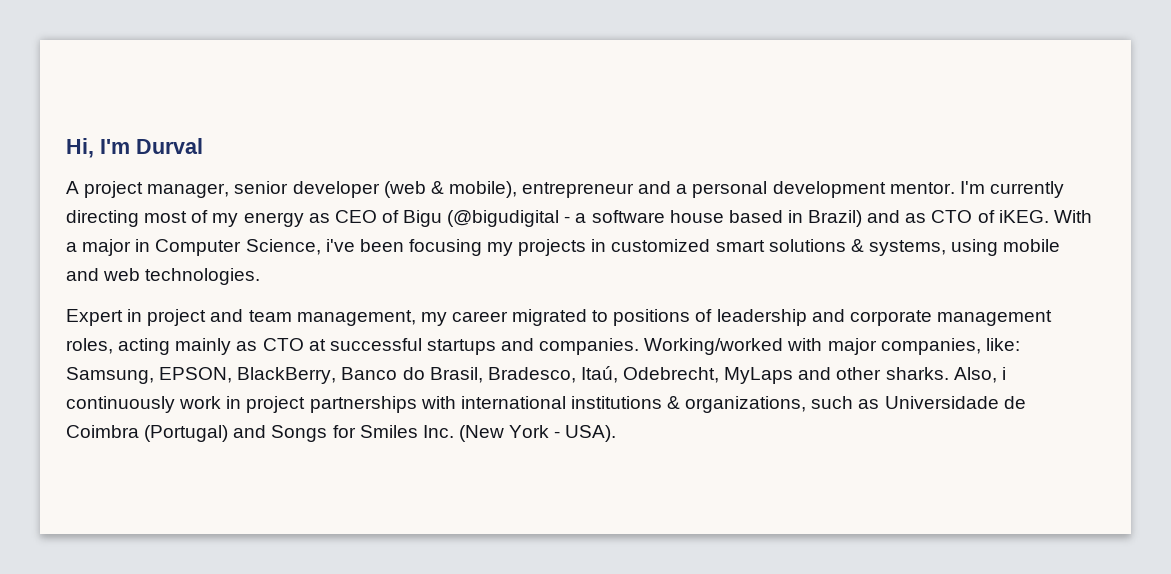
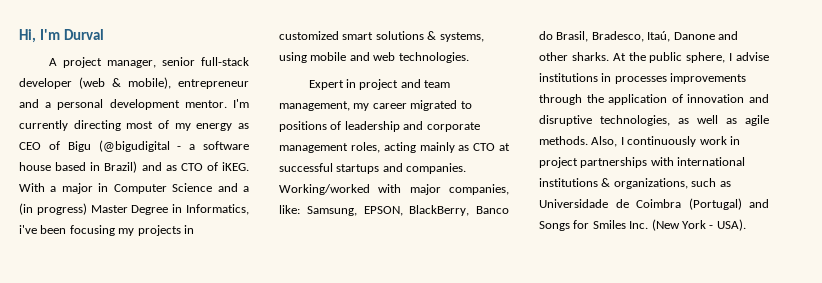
- A project manager, senior developer (web & mobile), entrepreneur and a personal development mentor.
+ A project manager, senior full-stack developer (web & mobile), entrepreneur and a personal development mentor.
- With a major in Computer Science, i've been focusing my projects in customized smart solutions & systems, using mobile and web technologies.
+ With a major in Computer Science and a (in progress) Master Degree in Informatics, i've been focusing my projects in customized smart solutions & systems, using mobile and web technologies.
- Working/worked with major companies, like: Samsung, EPSON, BlackBerry, Banco do Brasil, Bradesco, Itaú, Odebrecht, MyLaps and other sharks.
+ Working/worked with major companies, like: Samsung, EPSON, BlackBerry, Banco do Brasil, Bradesco, Itaú, Danone and other sharks.
- Also, i continuously work in project partnerships with international institutions & organizations, such as Universidade de Coimbra (Portugal) and Songs for Smiles Inc. (New York - USA).
+ At the public sphere, I advise institutions in processes improvements through the application of innovation and disruptive technologies, as well as agile methods. Also, I continuously work in project partnerships with international institutions & organizations, such as Universidade de Coimbra (Portugal) and Songs for Smiles Inc. (New York - USA).

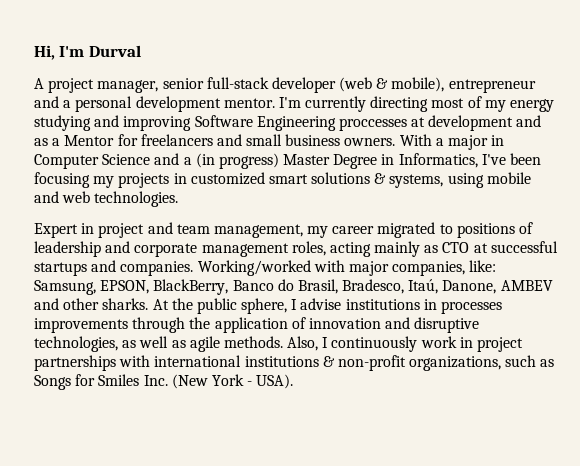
- I'm currently directing most of my energy as CEO of Bigu (@bigudigital - a software house based in Brazil) and as CTO of iKEG.
+ I'm currently directing most of my energy studying and improving Software Engineering proccesses at development and as a Mentor for freelancers and small business owners.
- With a major in Computer Science and a (in progress) Master Degree in Informatics, i've been focusing my projects in customized smart solutions & systems, using mobile and web technologies.
+ With a major in Computer Science and a (in progress) Master Degree in Informatics, I've been focusing my projects in customized smart solutions & systems, using mobile and web technologies.
- Working/worked with major companies, like: Samsung, EPSON, BlackBerry, Banco do Brasil, Bradesco, Itaú, Danone and other sharks.
+ Working/worked with major companies, like: Samsung, EPSON, BlackBerry, Banco do Brasil, Bradesco, Itaú, Danone, AMBEV and other sharks.
- Also, I continuously work in project partnerships with international institutions & organizations, such as Universidade de Coimbra (Portugal) and Songs for Smiles Inc. (New York - USA).
+ Also, I continuously work in project partnerships with international institutions & non-profit organizations, such as Songs for Smiles Inc. (New York - USA).

